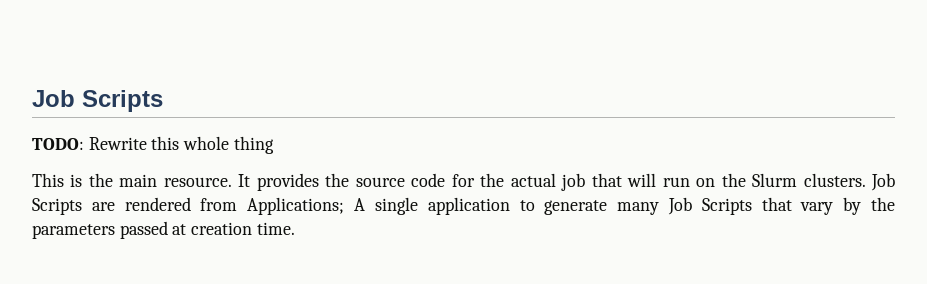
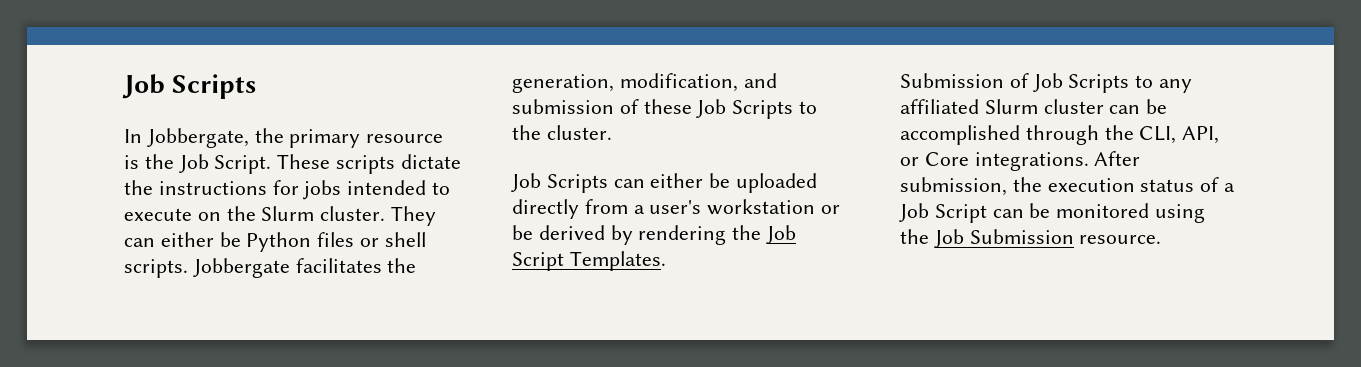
- TODO: Rewrite this whole thing
- This is the main resource. It provides the source code for the actual job that will run on the Slurm clusters. Job Scripts are rendered from Applications; A single application to generate many Job Scripts that vary by the parameters passed at creation time.
+ In Jobbergate, the primary resource is the Job Script. These scripts dictate the instructions for jobs intended to execute on the Slurm cluster. They can either be Python files or shell scripts. Jobbergate facilitates the generation, modification, and submission of these Job Scripts to the cluster.
+ Job Scripts can either be uploaded directly from a user's workstation or be derived by rendering the Job Script Templates.
+ Submission of Job Scripts to any affiliated Slurm cluster can be accomplished through the CLI, API, or Core integrations. After submission, the execution status of a Job Script can be monitored using the Job Submission resource.

